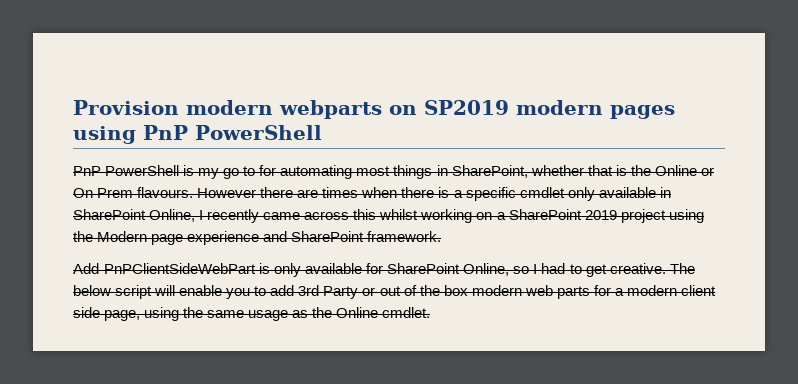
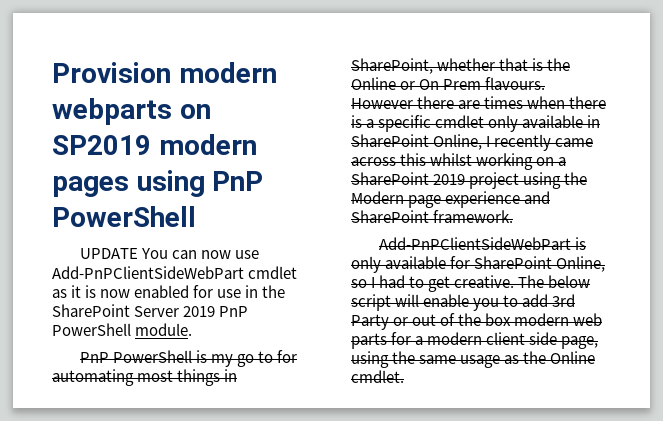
+ UPDATE You can now use Add-PnPClientSideWebPart cmdlet as it is now enabled for use in the SharePoint Server 2019 PnP PowerShell module.

